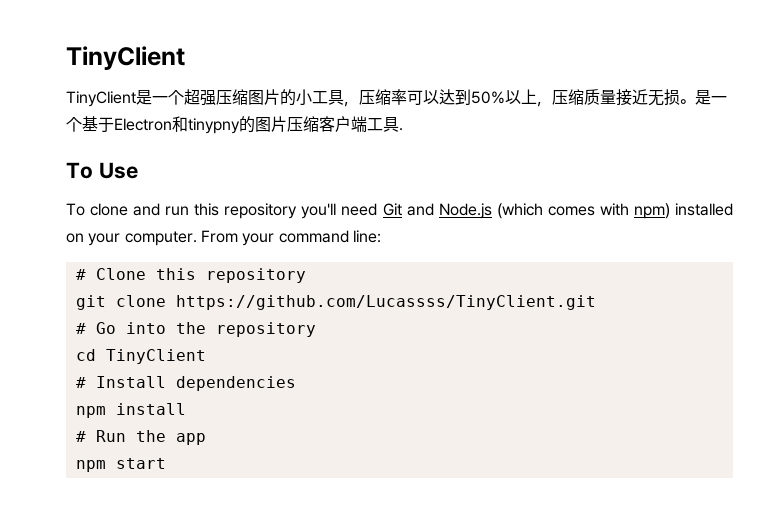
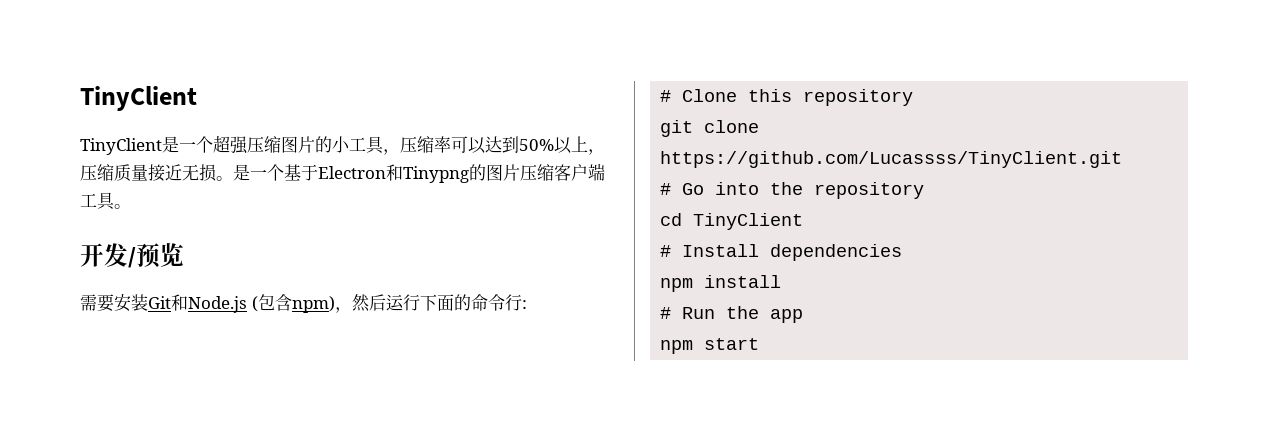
- 是一个基于Electron和tinypny的图片压缩客户端工具.
- To Use
- To clone and run this repository you'll need Git and Node.js (which comes with npm) installed on your computer. From your command line:
+ 是一个基于Electron和Tinypng的图片压缩客户端工具。
+ 开发/预览
+ 需要安装Git和Node.js (包含npm)，然后运行下面的命令行:

